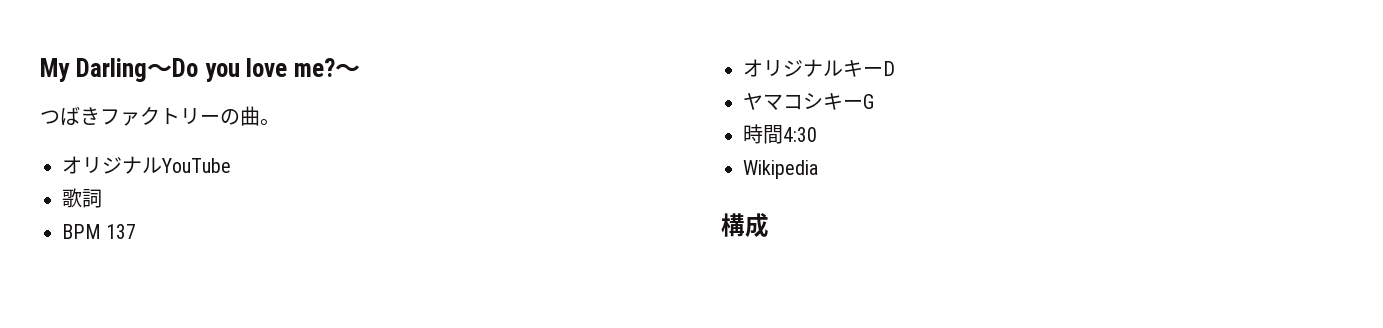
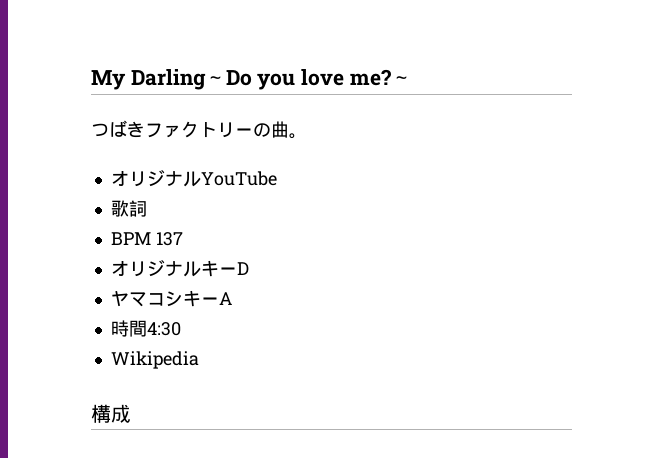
- ヤマコシキーG
+ ヤマコシキーA

